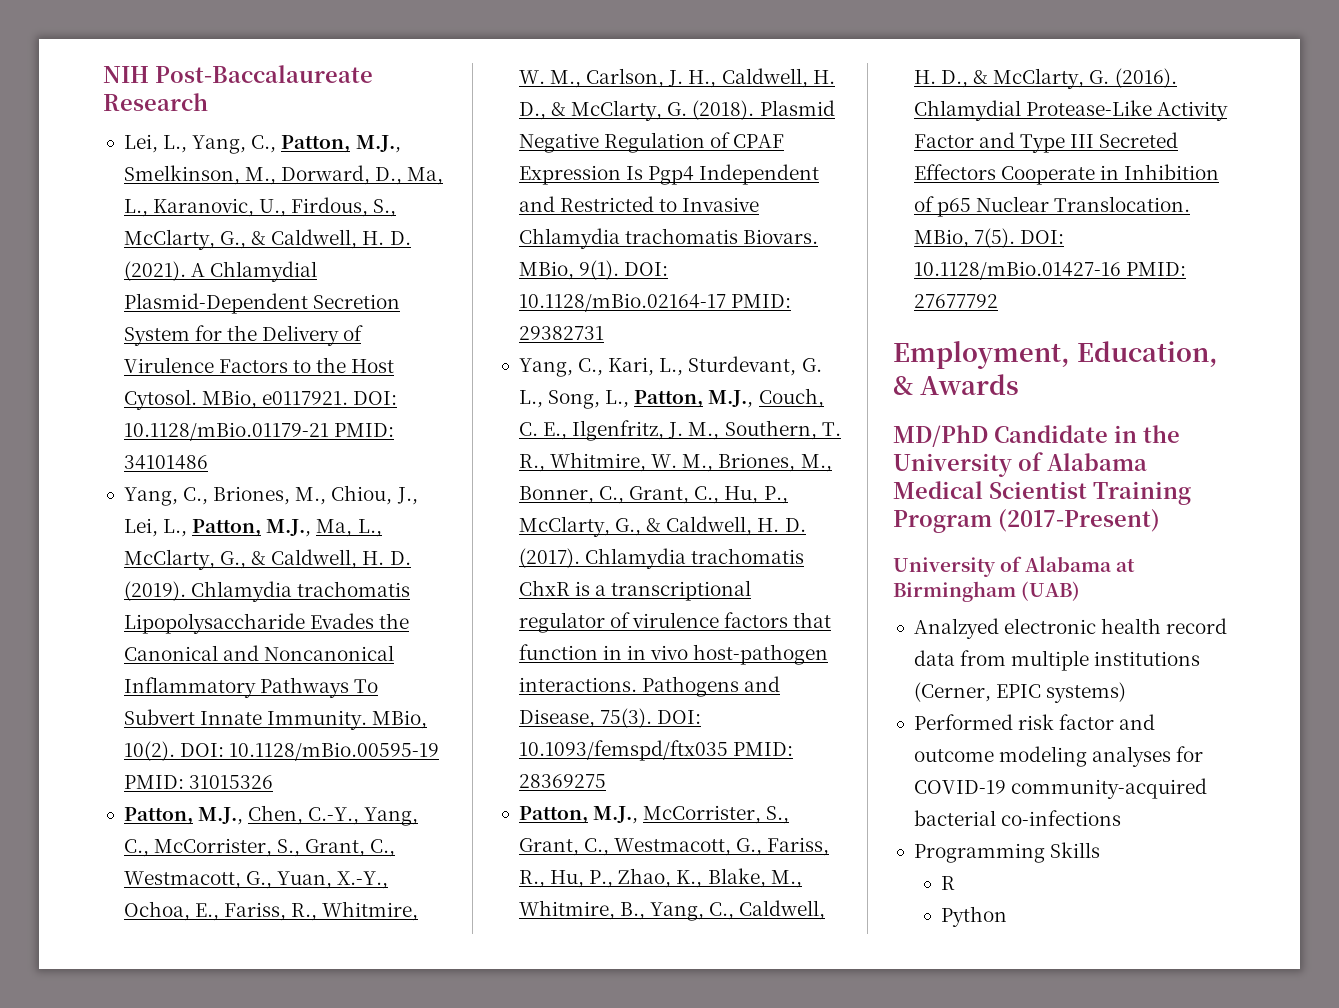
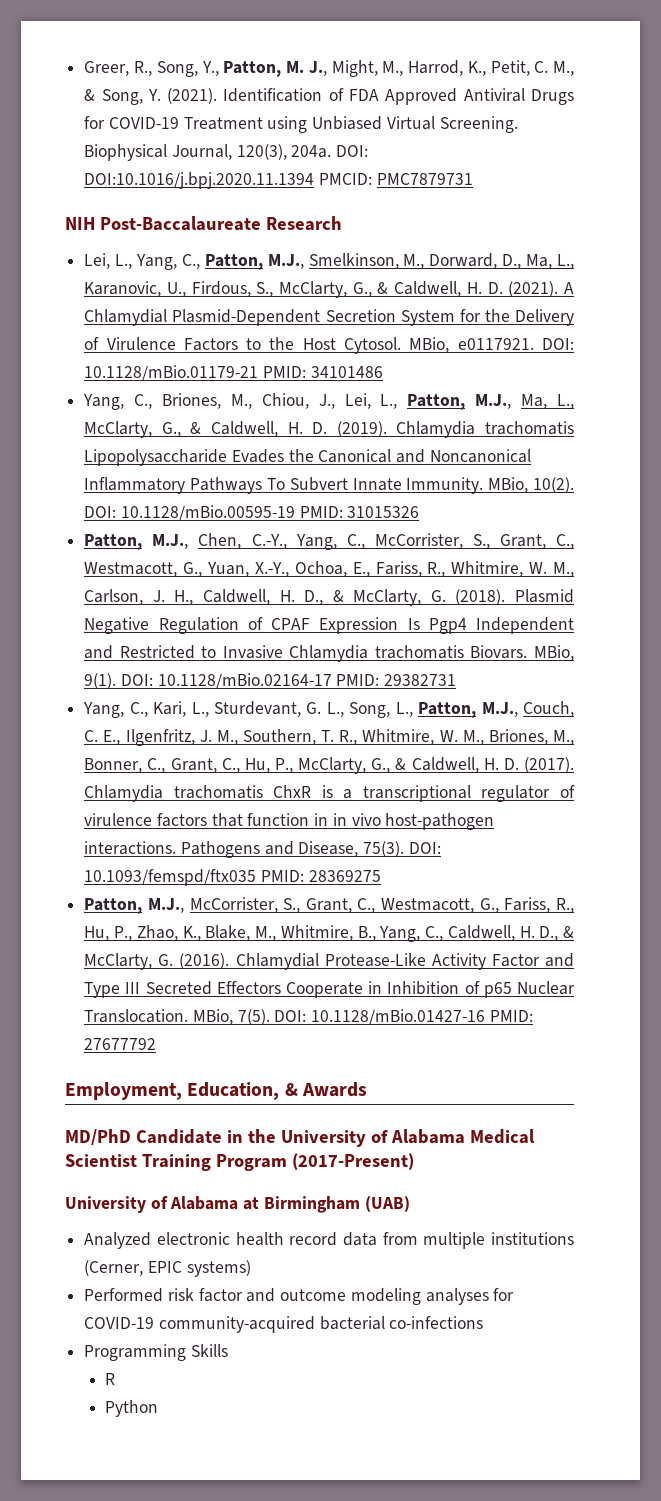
+ Greer, R., Song, Y., Patton, M. J., Might, M., Harrod, K., Petit, C. M., & Song, Y. (2021). Identification of FDA Approved Antiviral Drugs for COVID-19 Treatment using Unbiased Virtual Screening. Biophysical Journal, 120(3), 204a. DOI: DOI:10.1016/j.bpj.2020.11.1394 PMCID: PMC7879731
- Analzyed electronic health record data from multiple institutions (Cerner, EPIC systems)
+ Analyzed electronic health record data from multiple institutions (Cerner, EPIC systems)

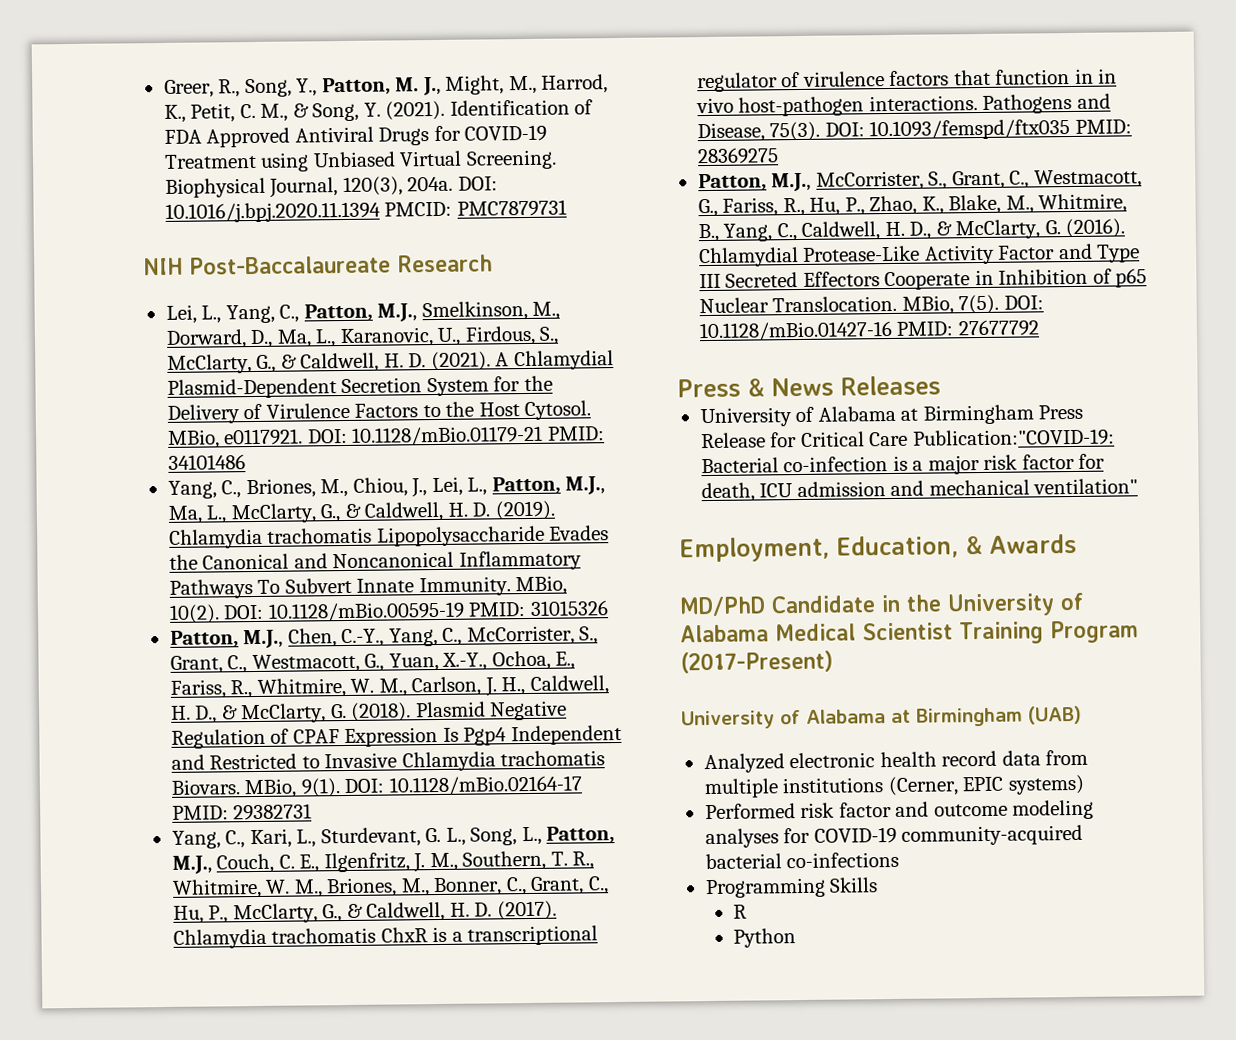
- DOI: DOI:10.1016/j.bpj.2020.11.1394 PMCID: PMC7879731
+ DOI: 10.1016/j.bpj.2020.11.1394 PMCID: PMC7879731
+ Press & News Releases
+ University of Alabama at Birmingham Press Release for Critical Care Publication:"COVID-19: Bacterial co-infection is a major risk factor for death, ICU admission and mechanical ventilation"

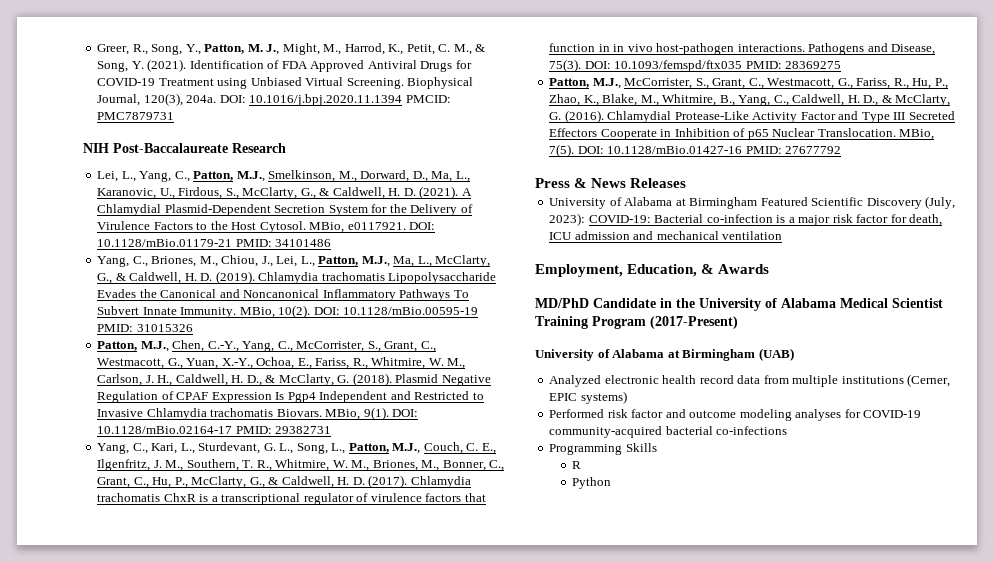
- University of Alabama at Birmingham Press Release for Critical Care Publication:"COVID-19: Bacterial co-infection is a major risk factor for death, ICU admission and mechanical ventilation"
+ University of Alabama at Birmingham Featured Scientific Discovery (July, 2023): COVID-19: Bacterial co-infection is a major risk factor for death, ICU admission and mechanical ventilation

